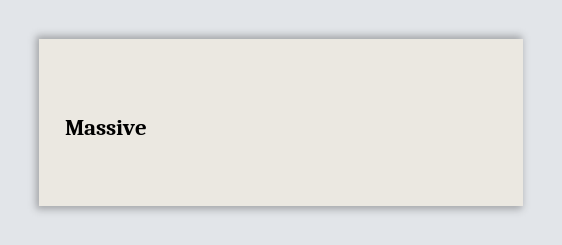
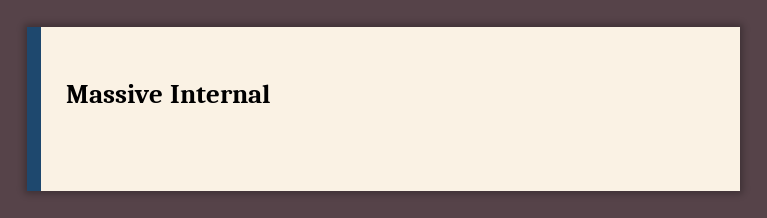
- Massive
+ Massive Internal

